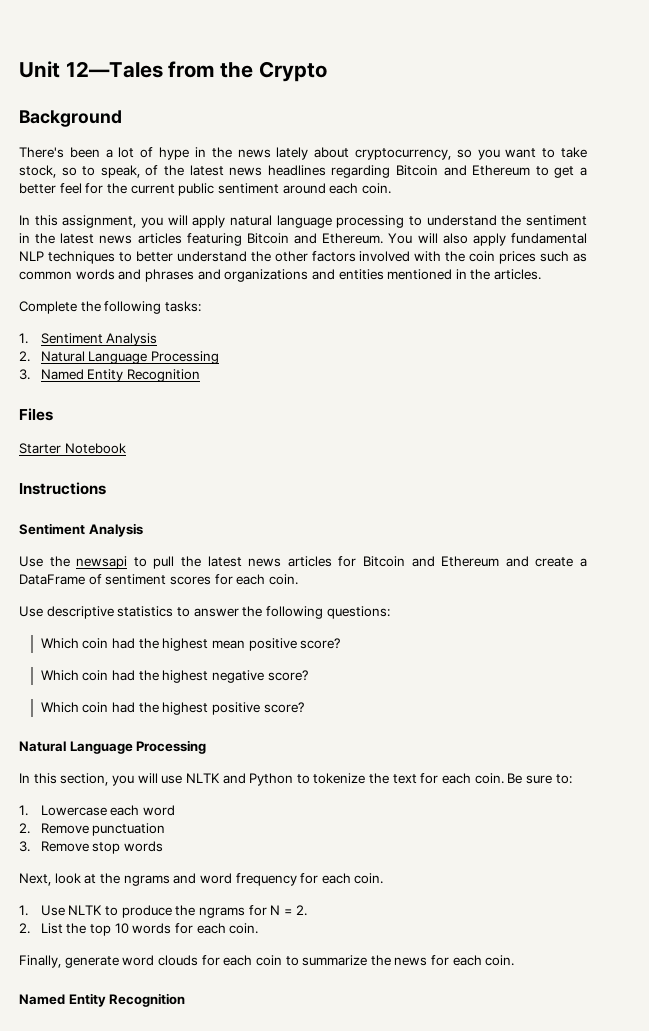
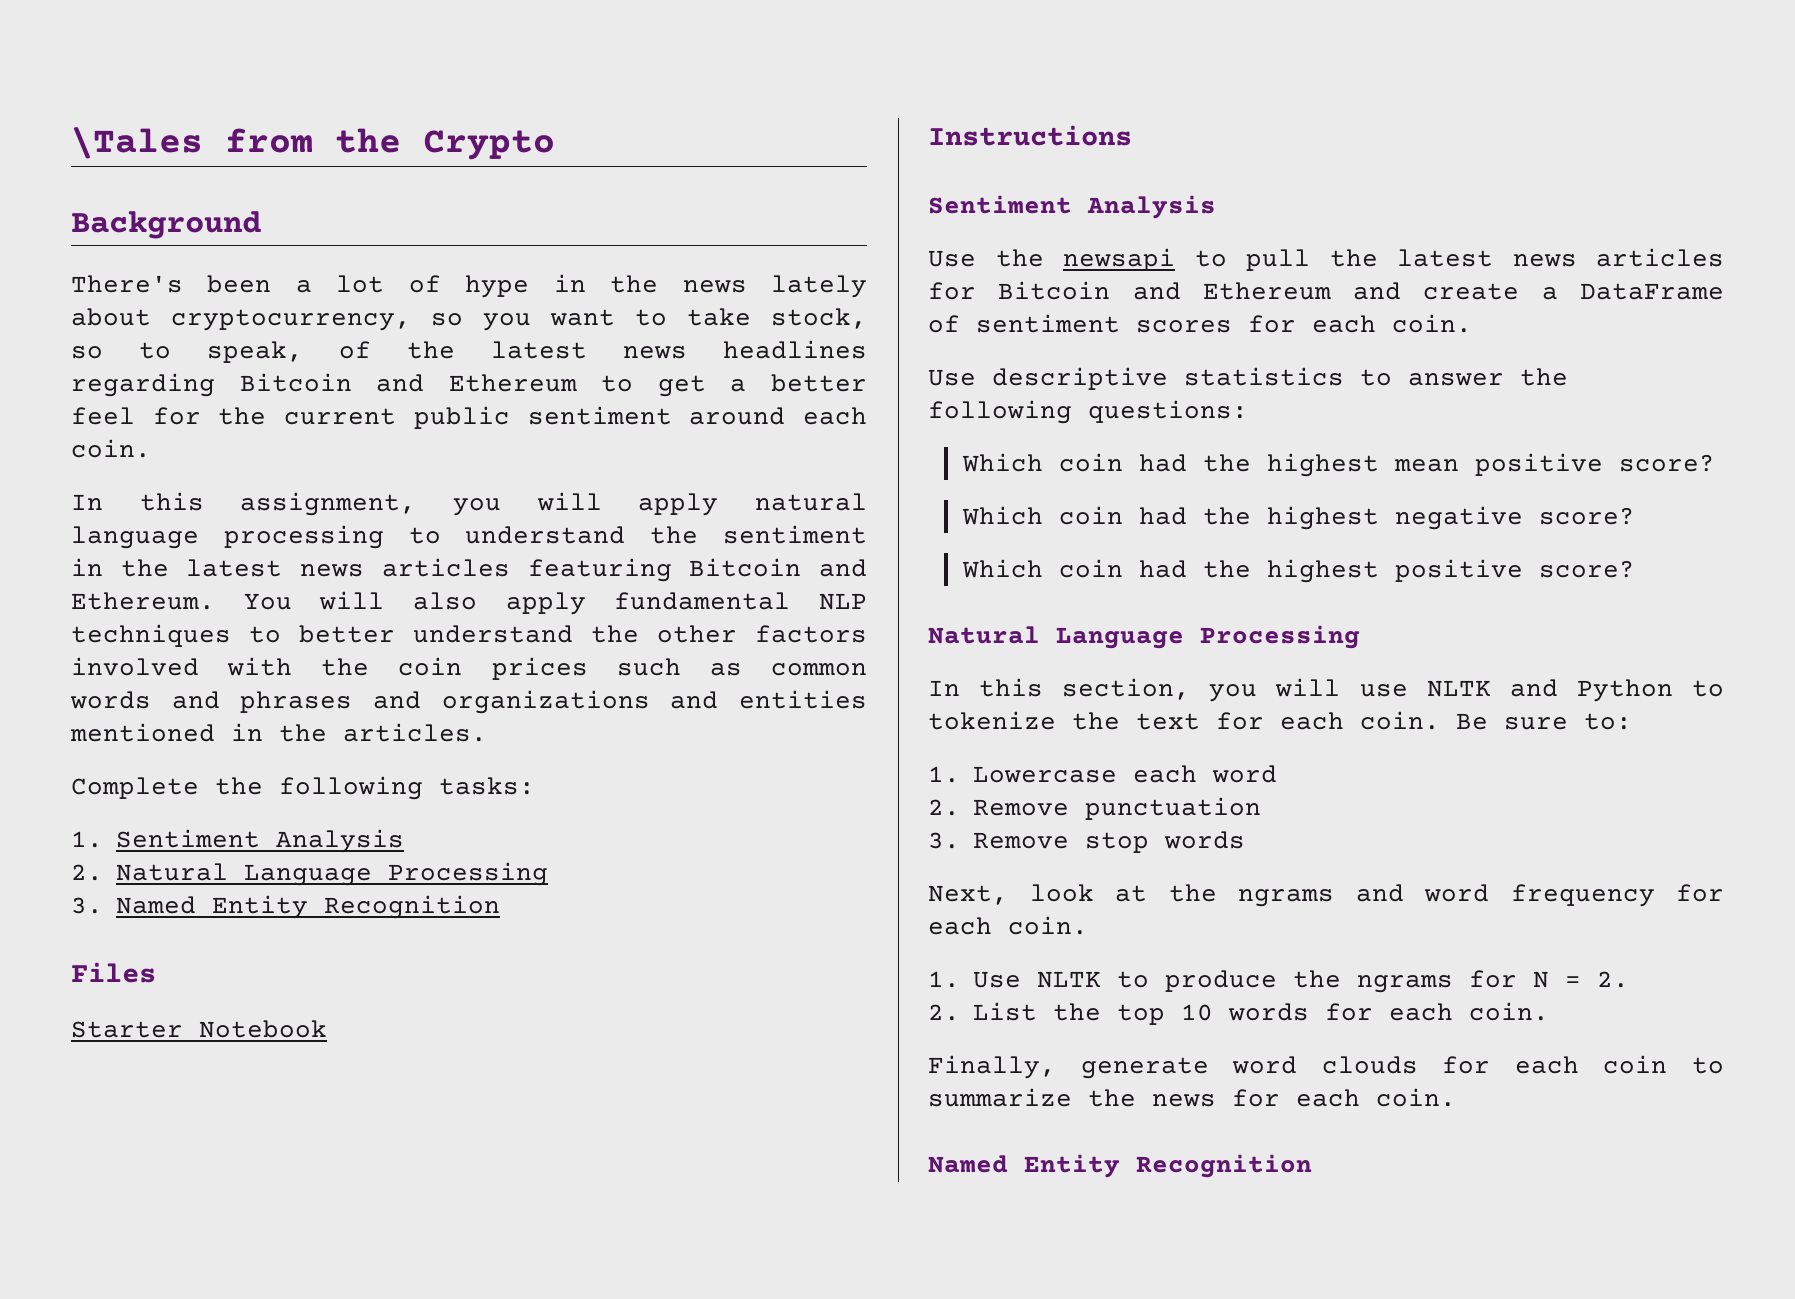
- Unit 12—Tales from the Crypto
+ \Tales from the Crypto

